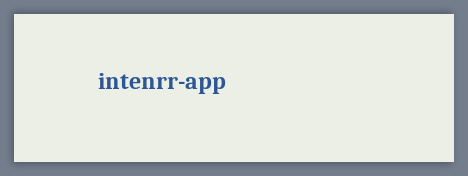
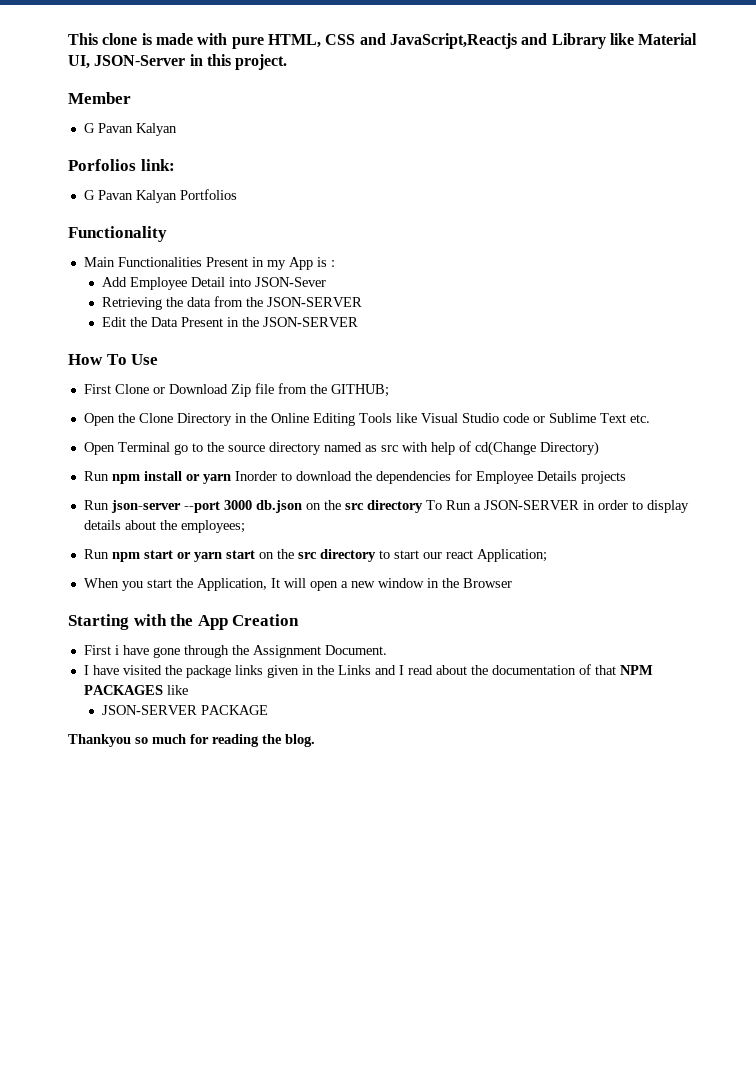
- intenrr-app
+ This clone is made with pure HTML, CSS and JavaScript,Reactjs and Library like Material UI, JSON-Server in this project.
+ Member
+ G Pavan Kalyan
+ Porfolios link:
+ G Pavan Kalyan Portfolios
+ Functionality
+ Main Functionalities Present in my App is :
+ Add Employee Detail into JSON-Sever
+ Retrieving the data from the JSON-SERVER
+ Edit the Data Present in the JSON-SERVER
+ How To Use
+ First Clone or Download Zip file from the GITHUB;
+ Open the Clone Directory in the Online Editing Tools like Visual Studio code or Sublime Text etc.
+ Open Terminal go to the source directory named as src with help of cd(Change Directory)
+ Run npm install or yarn Inorder to download the dependencies for Employee Details projects
+ Run json-server --port 3000 db.json on the src directory To Run a JSON-SERVER in order to display details about the employees;
+ Run npm start or yarn start on the src directory to start our react Application;
+ When you start the Application, It will open a new window in the Browser
+ Starting with the App Creation
+ First i have gone through the Assignment Document.
+ I have visited the package links given in the Links and I read about the documentation of that NPM PACKAGES like
+ JSON-SERVER PACKAGE
+ Thankyou so much for reading the blog.

